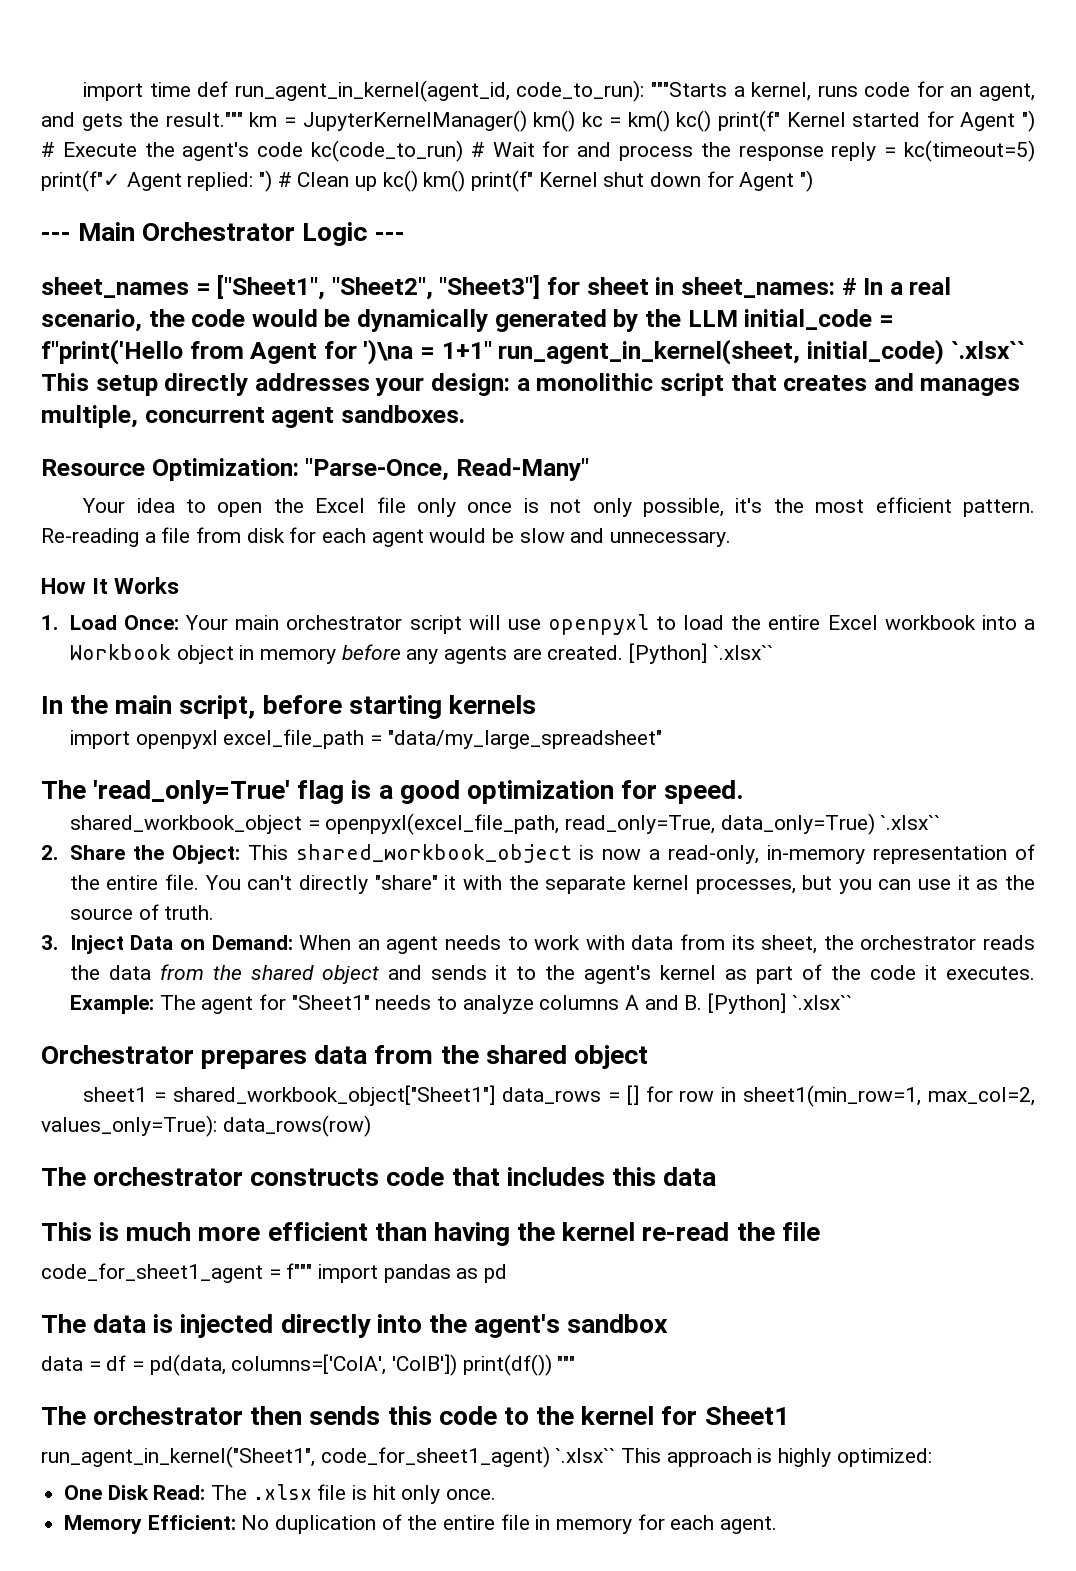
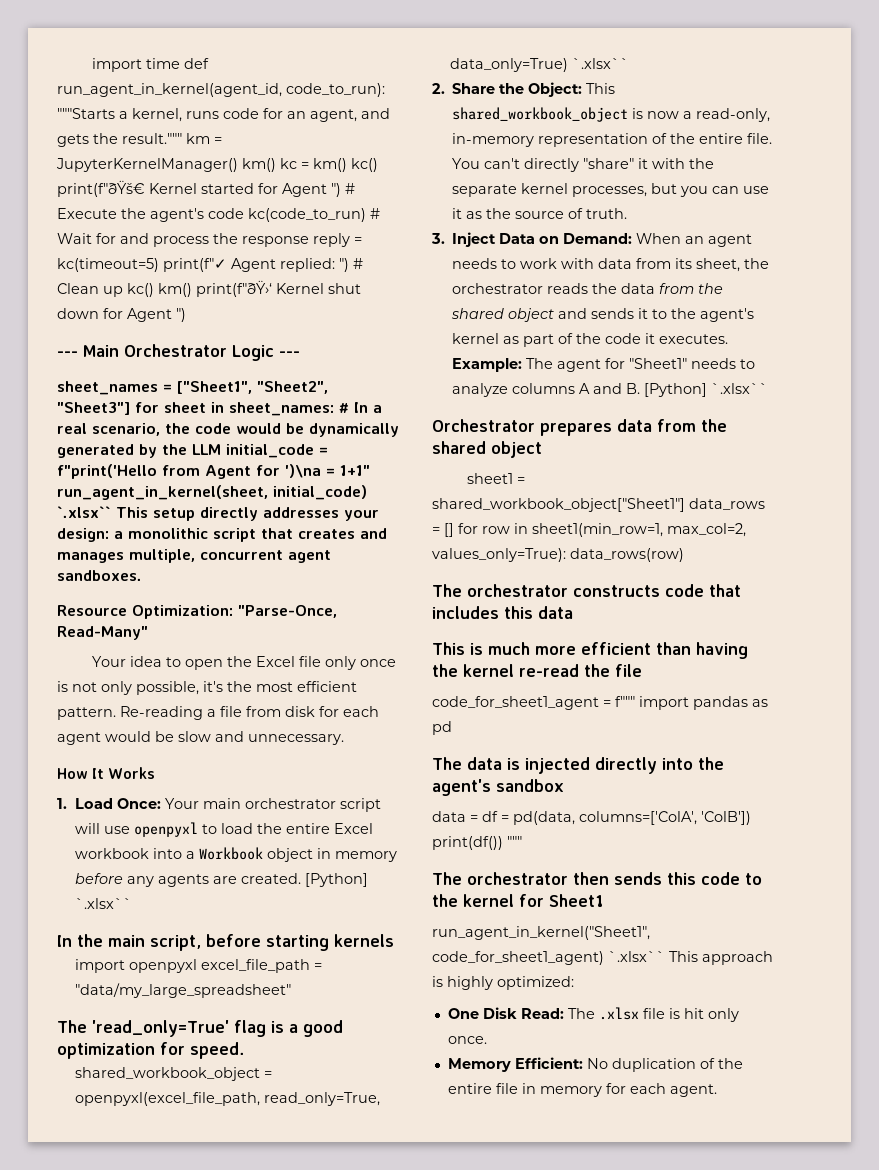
- """Starts a kernel, runs code for an agent, and gets the result.""" km = JupyterKernelManager() km() kc = km() kc() print(f" Kernel started for Agent ") # Execute the agent's code kc(code_to_run) # Wait for and process the response reply = kc(timeout=5) print(f"✓ Agent replied:
+ """Starts a kernel, runs code for an agent, and gets the result.""" km = JupyterKernelManager() km() kc = km() kc() print(f"ðŸš€ Kernel started for Agent ") # Execute the agent's code kc(code_to_run) # Wait for and process the response reply = kc(timeout=5) print(f"✓ Agent replied:
- ") # Clean up kc() km() print(f" Kernel shut down for Agent ")
+ ") # Clean up kc() km() print(f"ðŸ›‘ Kernel shut down for Agent ")

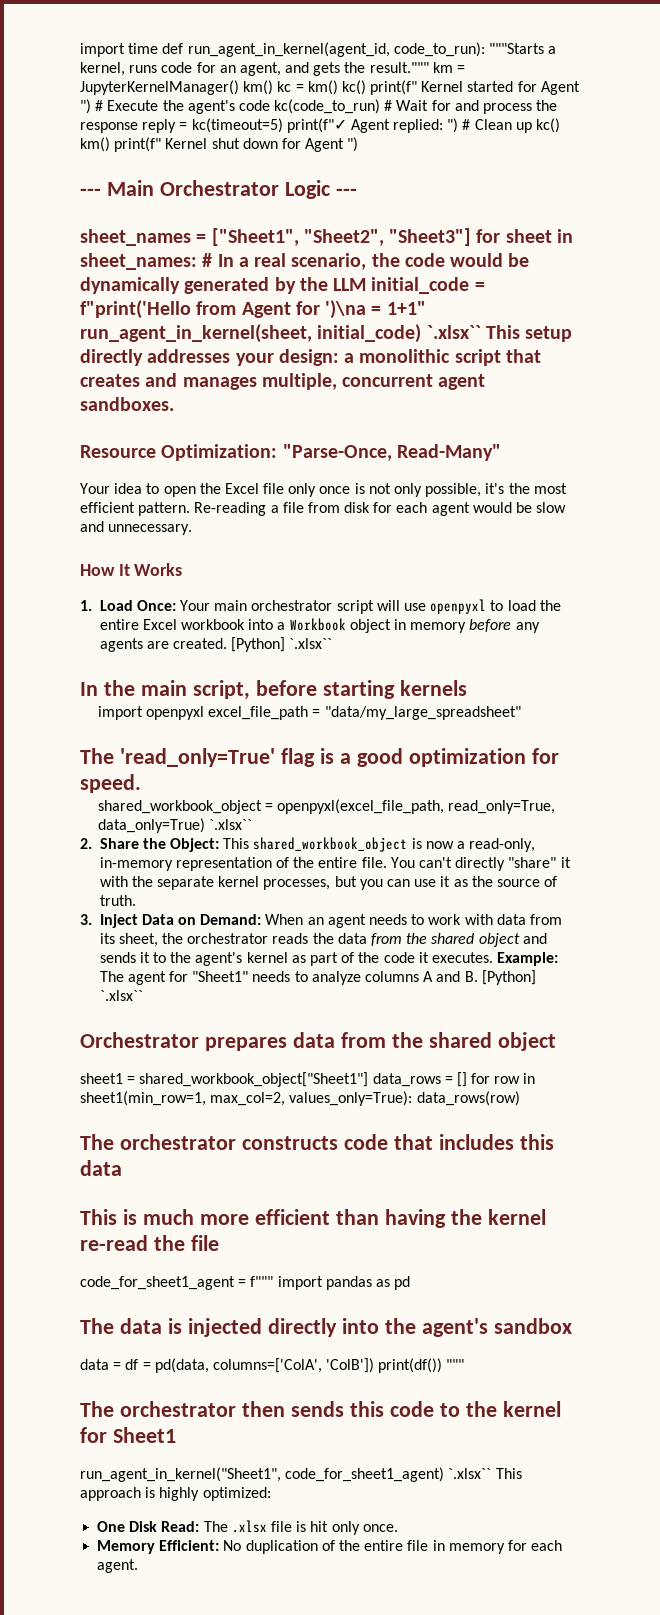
- """Starts a kernel, runs code for an agent, and gets the result.""" km = JupyterKernelManager() km() kc = km() kc() print(f"ðŸš€ Kernel started for Agent ") # Execute the agent's code kc(code_to_run) # Wait for and process the response reply = kc(timeout=5) print(f"✓ Agent replied:
+ """Starts a kernel, runs code for an agent, and gets the result.""" km = JupyterKernelManager() km() kc = km() kc() print(f" Kernel started for Agent ") # Execute the agent's code kc(code_to_run) # Wait for and process the response reply = kc(timeout=5) print(f"✓ Agent replied:
- ") # Clean up kc() km() print(f"ðŸ›‘ Kernel shut down for Agent ")
+ ") # Clean up kc() km() print(f" Kernel shut down for Agent ")

